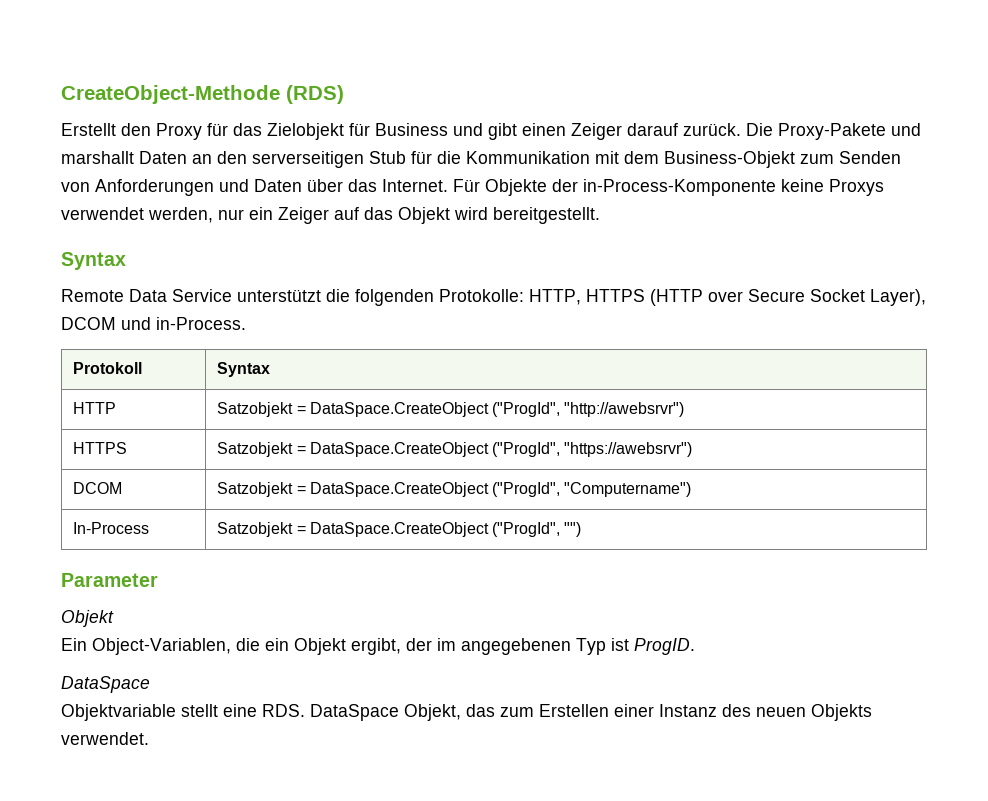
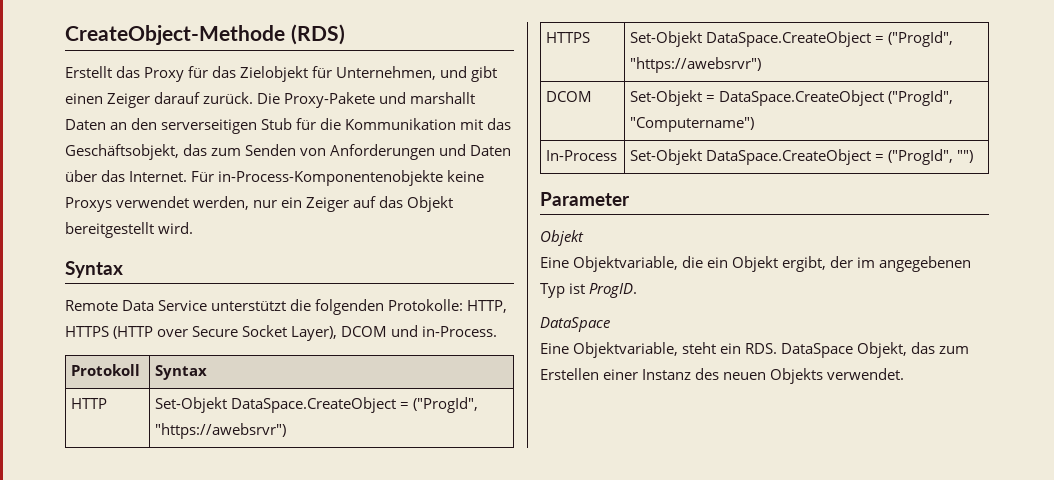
- Erstellt den Proxy für das Zielobjekt für Business und gibt einen Zeiger darauf zurück.
+ Erstellt das Proxy für das Zielobjekt für Unternehmen, und gibt einen Zeiger darauf zurück.
- Die Proxy-Pakete und marshallt Daten an den serverseitigen Stub für die Kommunikation mit dem Business-Objekt zum Senden von Anforderungen und Daten über das Internet.
+ Die Proxy-Pakete und marshallt Daten an den serverseitigen Stub für die Kommunikation mit das Geschäftsobjekt, das zum Senden von Anforderungen und Daten über das Internet.
- Für Objekte der in-Process-Komponente keine Proxys verwendet werden, nur ein Zeiger auf das Objekt wird bereitgestellt.
+ Für in-Process-Komponentenobjekte keine Proxys verwendet werden, nur ein Zeiger auf das Objekt bereitgestellt wird.
- HTTP | Satzobjekt = DataSpace.CreateObject ("ProgId", "http://awebsrvr")
- HTTPS | Satzobjekt = DataSpace.CreateObject ("ProgId", "https://awebsrvr")
+ HTTP | Set-Objekt DataSpace.CreateObject = ("ProgId", "https://awebsrvr")
+ HTTPS | Set-Objekt DataSpace.CreateObject = ("ProgId", "https://awebsrvr")
- DCOM | Satzobjekt = DataSpace.CreateObject ("ProgId", "Computername")
+ DCOM | Set-Objekt = DataSpace.CreateObject ("ProgId", "Computername")
- In-Process | Satzobjekt = DataSpace.CreateObject ("ProgId", "")
+ In-Process | Set-Objekt DataSpace.CreateObject = ("ProgId", "")
- Ein Object-Variablen, die ein Objekt ergibt, der im angegebenen Typ ist ProgID.
+ Eine Objektvariable, die ein Objekt ergibt, der im angegebenen Typ ist ProgID.
- Objektvariable stellt eine RDS. DataSpace Objekt, das zum Erstellen einer Instanz des neuen Objekts verwendet.
+ Eine Objektvariable, steht ein RDS. DataSpace Objekt, das zum Erstellen einer Instanz des neuen Objekts verwendet.

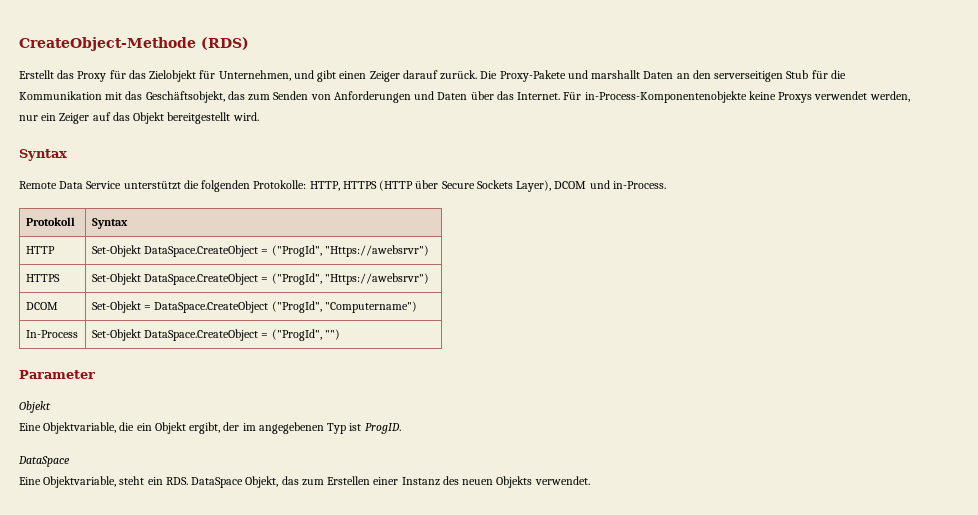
- Remote Data Service unterstützt die folgenden Protokolle: HTTP, HTTPS (HTTP over Secure Socket Layer), DCOM und in-Process.
+ Remote Data Service unterstützt die folgenden Protokolle: HTTP, HTTPS (HTTP über Secure Sockets Layer), DCOM und in-Process.
- HTTP | Set-Objekt DataSpace.CreateObject = ("ProgId", "https://awebsrvr")
+ HTTP | Set-Objekt DataSpace.CreateObject = ("ProgId", "Https://awebsrvr")
- HTTPS | Set-Objekt DataSpace.CreateObject = ("ProgId", "https://awebsrvr")
+ HTTPS | Set-Objekt DataSpace.CreateObject = ("ProgId", "Https://awebsrvr")

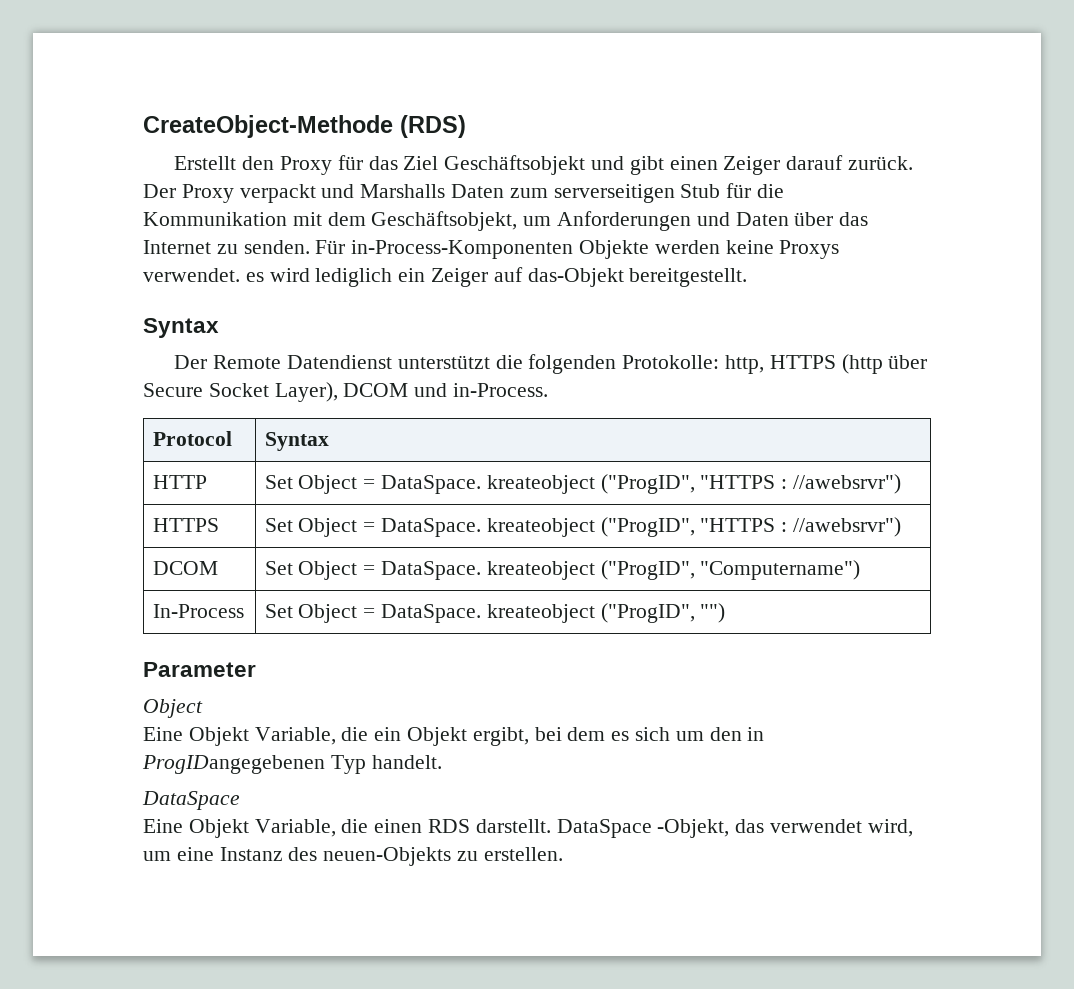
- Erstellt das Proxy für das Zielobjekt für Unternehmen, und gibt einen Zeiger darauf zurück.
+ Erstellt den Proxy für das Ziel Geschäftsobjekt und gibt einen Zeiger darauf zurück.
- Die Proxy-Pakete und marshallt Daten an den serverseitigen Stub für die Kommunikation mit das Geschäftsobjekt, das zum Senden von Anforderungen und Daten über das Internet. Für in-Process-Komponentenobjekte keine Proxys verwendet werden, nur ein Zeiger auf das Objekt bereitgestellt wird.
+ Der Proxy verpackt und Marshalls Daten zum serverseitigen Stub für die Kommunikation mit dem Geschäftsobjekt, um Anforderungen und Daten über das Internet zu senden. Für in-Process-Komponenten Objekte werden keine Proxys verwendet. es wird lediglich ein Zeiger auf das-Objekt bereitgestellt.
  Syntax
- Remote Data Service unterstützt die folgenden Protokolle: HTTP, HTTPS (HTTP über Secure Sockets Layer), DCOM und in-Process.
+ Der Remote Datendienst unterstützt die folgenden Protokolle: http, HTTPS (http über Secure Socket Layer), DCOM und in-Process.
- Protokoll | Syntax
+ Protocol | Syntax
- HTTP | Set-Objekt DataSpace.CreateObject = ("ProgId", "Https://awebsrvr")
- HTTPS | Set-Objekt DataSpace.CreateObject = ("ProgId", "Https://awebsrvr")
- DCOM | Set-Objekt = DataSpace.CreateObject ("ProgId", "Computername")
- In-Process | Set-Objekt DataSpace.CreateObject = ("ProgId", "")
+ HTTP | Set Object = DataSpace. kreateobject ("ProgID", "HTTPS : //awebsrvr")
+ HTTPS | Set Object = DataSpace. kreateobject ("ProgID", "HTTPS : //awebsrvr")
+ DCOM | Set Object = DataSpace. kreateobject ("ProgID", "Computername")
+ In-Process | Set Object = DataSpace. kreateobject ("ProgID", "")
  Parameter
- Objekt
- Eine Objektvariable, die ein Objekt ergibt, der im angegebenen Typ ist ProgID.
+ Object
+ Eine Objekt Variable, die ein Objekt ergibt, bei dem es sich um den in ProgIDangegebenen Typ handelt.
  DataSpace
- Eine Objektvariable, steht ein RDS. DataSpace Objekt, das zum Erstellen einer Instanz des neuen Objekts verwendet.
+ Eine Objekt Variable, die einen RDS darstellt. DataSpace -Objekt, das verwendet wird, um eine Instanz des neuen-Objekts zu erstellen.

